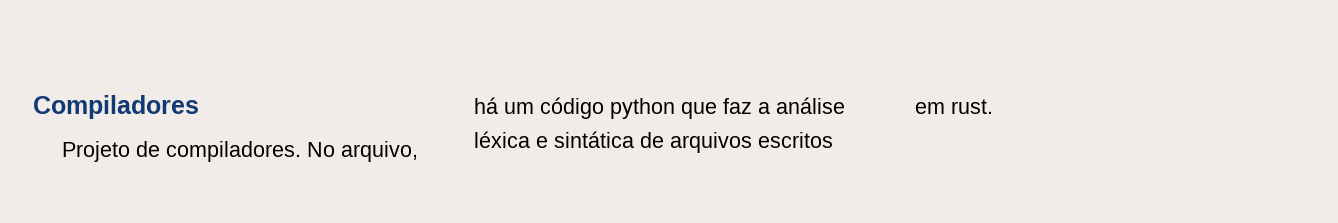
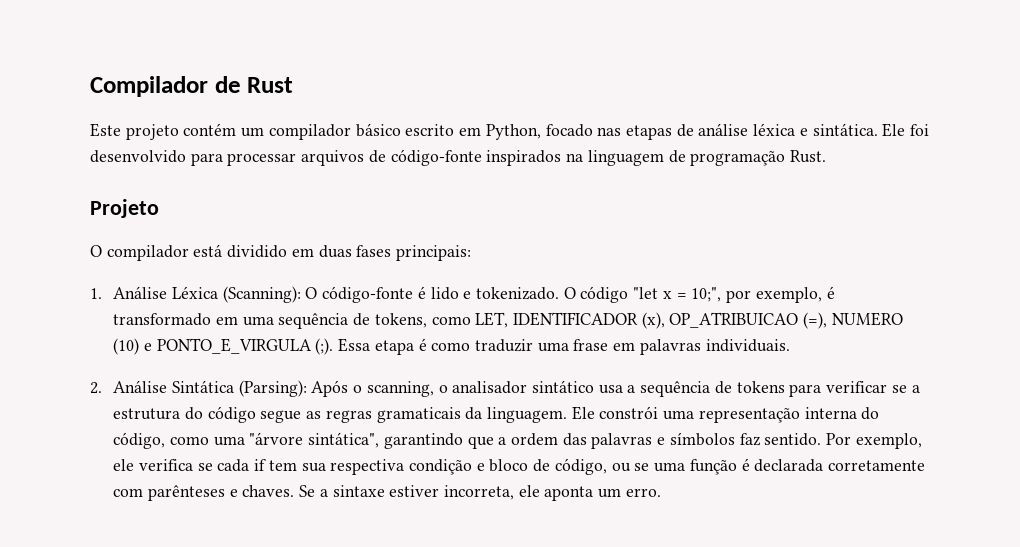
- Compiladores
- Projeto de compiladores. No arquivo, há um código python que faz a análise léxica e sintática de arquivos escritos em rust.
+ Compilador de Rust
+ Este projeto contém um compilador básico escrito em Python, focado nas etapas de análise léxica e sintática. Ele foi desenvolvido para processar arquivos de código-fonte inspirados na linguagem de programação Rust.
+ Projeto
+ O compilador está dividido em duas fases principais:
+ 1. Análise Léxica (Scanning): O código-fonte é lido e tokenizado. O código "let x = 10;", por exemplo, é transformado em uma sequência de tokens, como LET, IDENTIFICADOR (x), OP_ATRIBUICAO (=), NUMERO (10) e PONTO_E_VIRGULA (;). Essa etapa é como traduzir uma frase em palavras individuais.
+ 2. Análise Sintática (Parsing): Após o scanning, o analisador sintático usa a sequência de tokens para verificar se a estrutura do código segue as regras gramaticais da linguagem. Ele constrói uma representação interna do código, como uma "árvore sintática", garantindo que a ordem das palavras e símbolos faz sentido. Por exemplo, ele verifica se cada if tem sua respectiva condição e bloco de código, ou se uma função é declarada corretamente com parênteses e chaves. Se a sintaxe estiver incorreta, ele aponta um erro.

